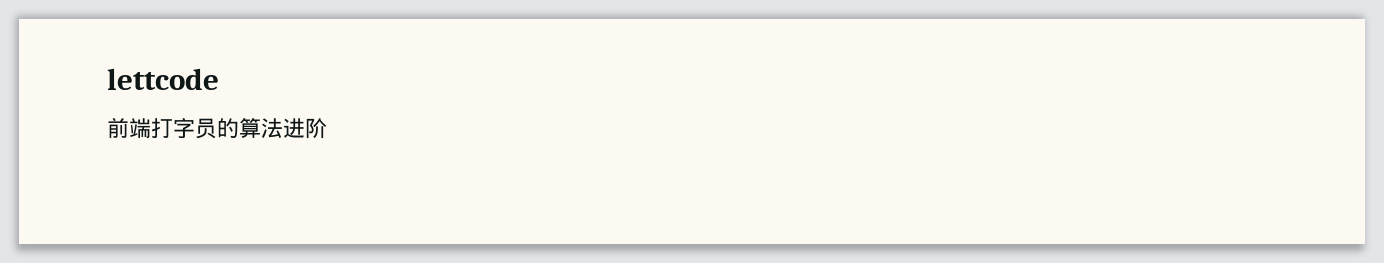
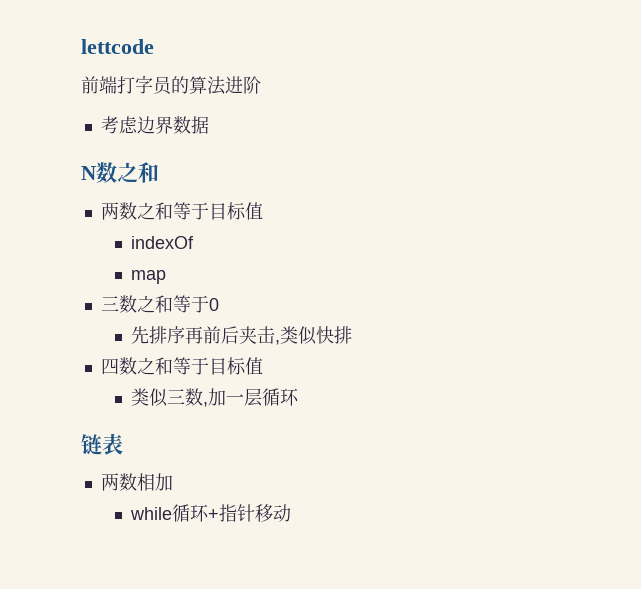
+ 考虑边界数据
+ N数之和
+ 两数之和等于目标值
+ indexOf
+ map
+ 三数之和等于0
+ 先排序再前后夹击,类似快排
+ 四数之和等于目标值
+ 类似三数,加一层循环
+ 链表
+ 两数相加
+ while循环+指针移动

